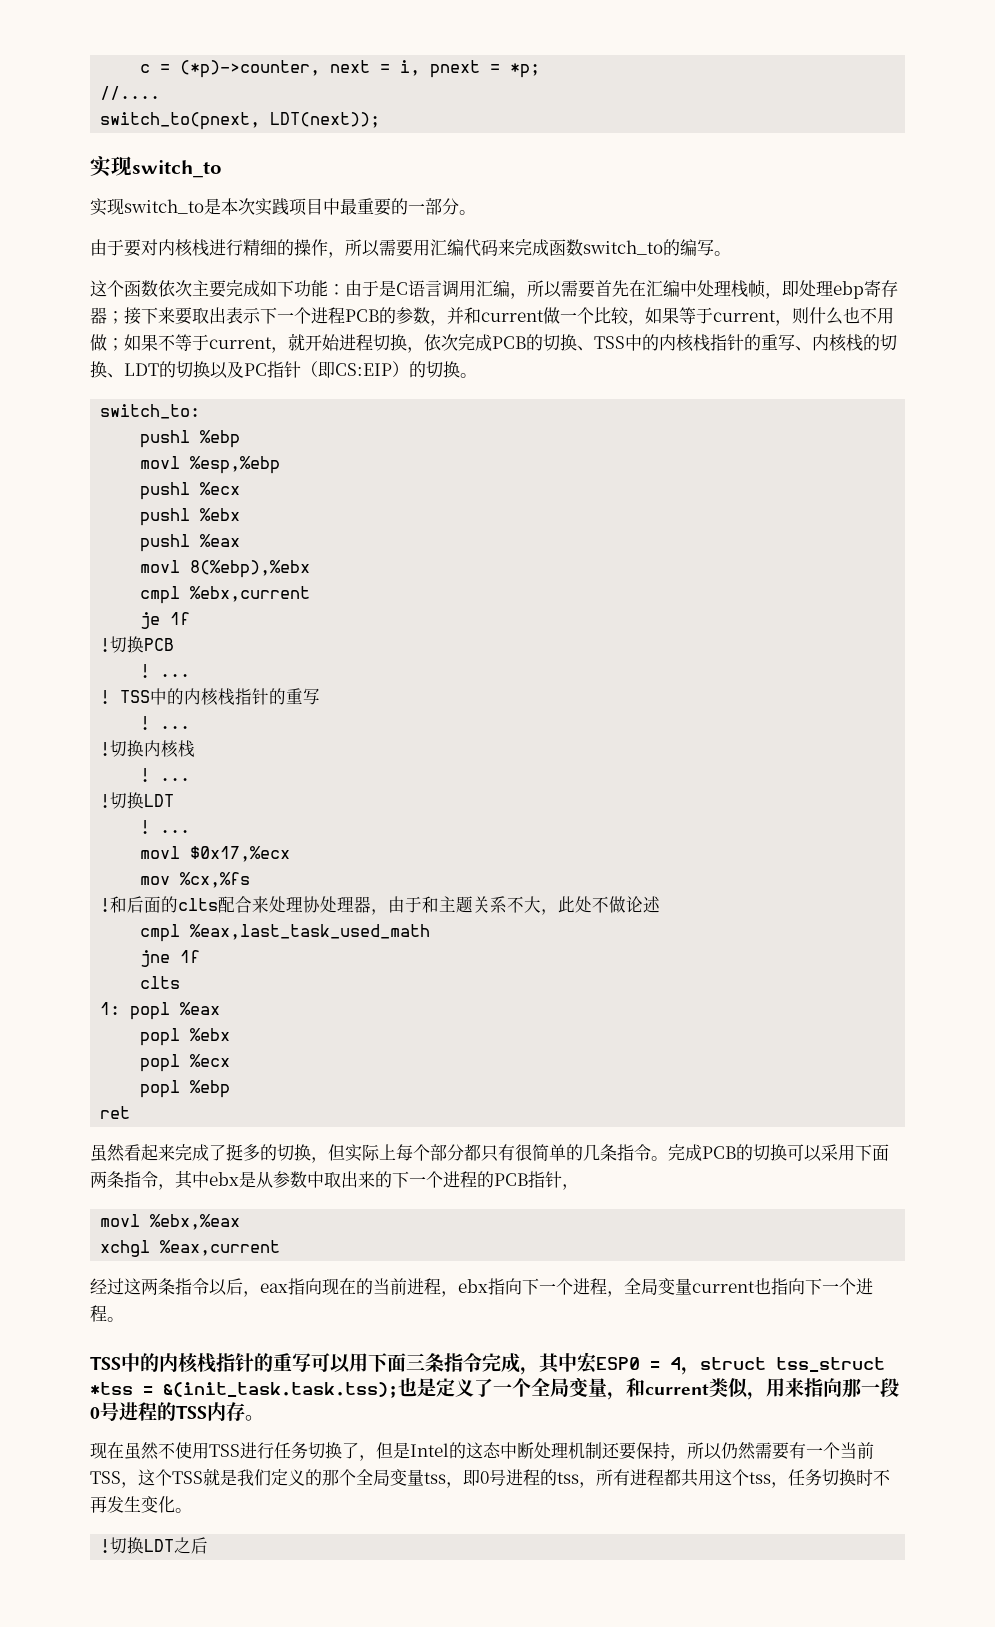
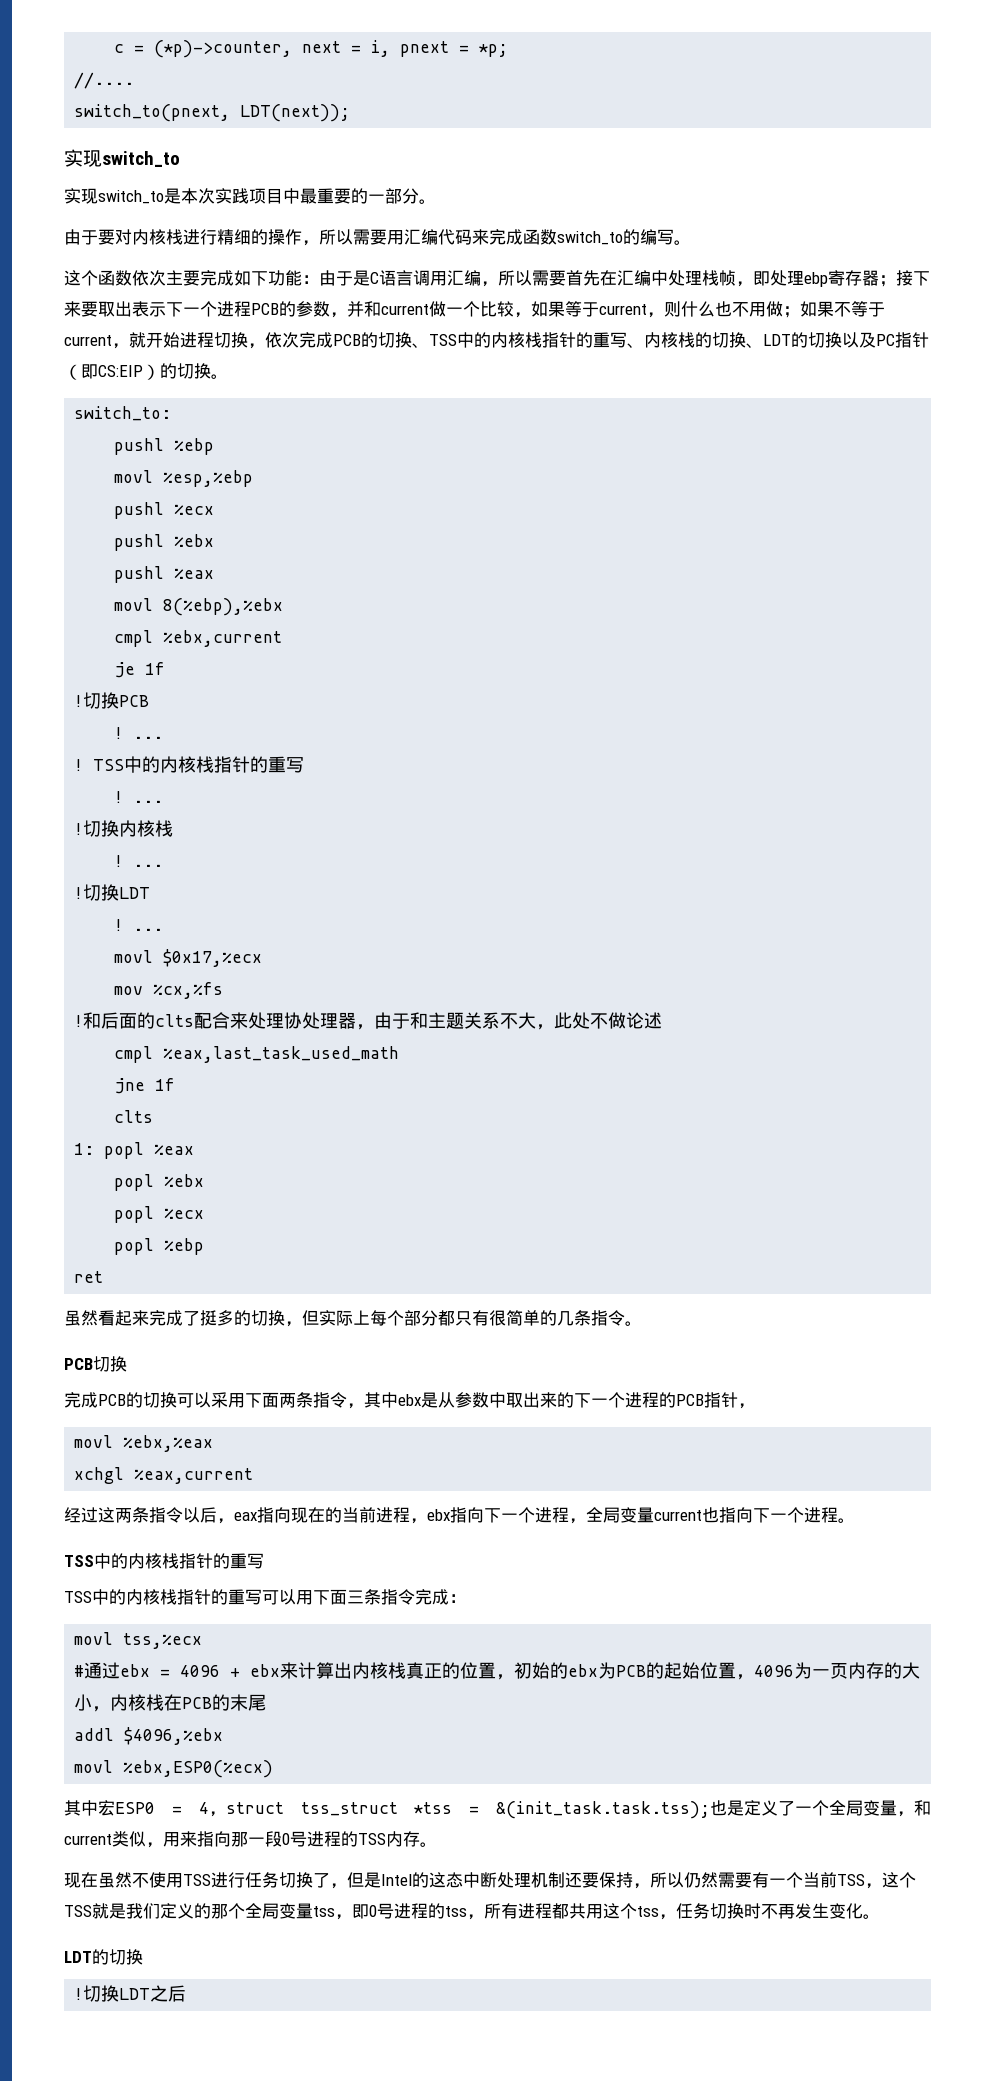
- 虽然看起来完成了挺多的切换，但实际上每个部分都只有很简单的几条指令。完成PCB的切换可以采用下面两条指令，其中ebx是从参数中取出来的下一个进程的PCB指针，
+ 虽然看起来完成了挺多的切换，但实际上每个部分都只有很简单的几条指令。
+ PCB切换
+ 完成PCB的切换可以采用下面两条指令，其中ebx是从参数中取出来的下一个进程的PCB指针，
  经过这两条指令以后，eax指向现在的当前进程，ebx指向下一个进程，全局变量current也指向下一个进程。
- TSS中的内核栈指针的重写可以用下面三条指令完成，其中宏ESP0 = 4，struct tss_struct *tss = &(init_task.task.tss);
+ TSS中的内核栈指针的重写
+ TSS中的内核栈指针的重写可以用下面三条指令完成：
+ movl tss,%ecx
+ #通过ebx = 4096 + ebx来计算出内核栈真正的位置，初始的ebx为PCB的起始位置，4096为一页内存的大小，内核栈在PCB的末尾
+ addl $4096,%ebx
+ movl %ebx,ESP0(%ecx)
+ 其中宏ESP0 = 4，struct tss_struct *tss = &(init_task.task.tss);
  现在虽然不使用TSS进行任务切换了，但是Intel的这态中断处理机制还要保持，所以仍然需要有一个当前TSS，这个TSS就是我们定义的那个全局变量tss，即0号进程的tss，所有进程都共用这个tss，任务切换时不再发生变化。
+ LDT的切换

